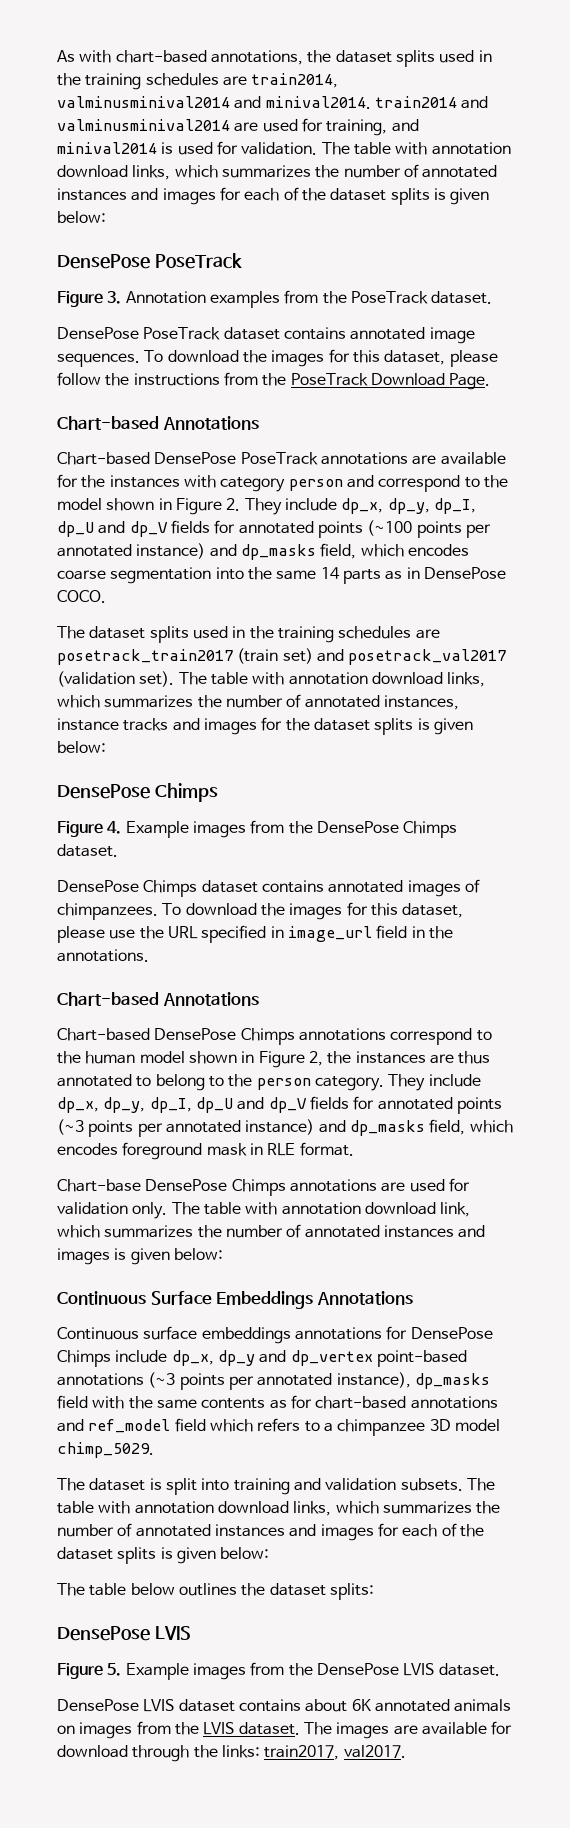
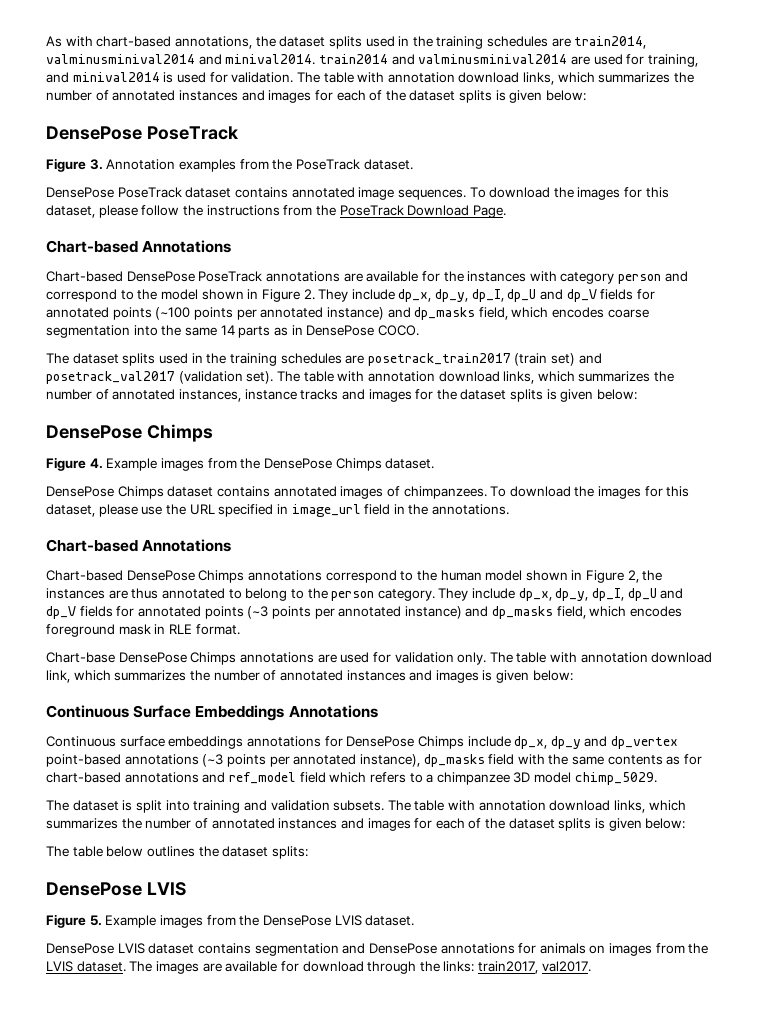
- DensePose LVIS dataset contains about 6K annotated animals on images from the LVIS dataset.
+ DensePose LVIS dataset contains segmentation and DensePose annotations for animals on images from the LVIS dataset.

